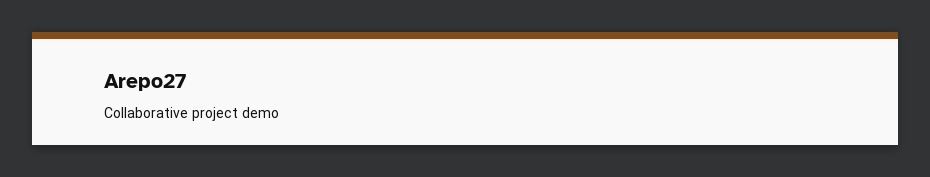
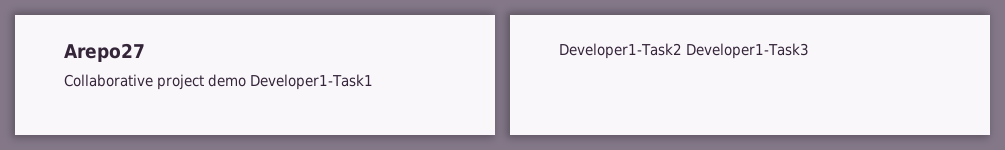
- Collaborative project demo
+ Collaborative project demo Developer1-Task1 Developer1-Task2 Developer1-Task3

